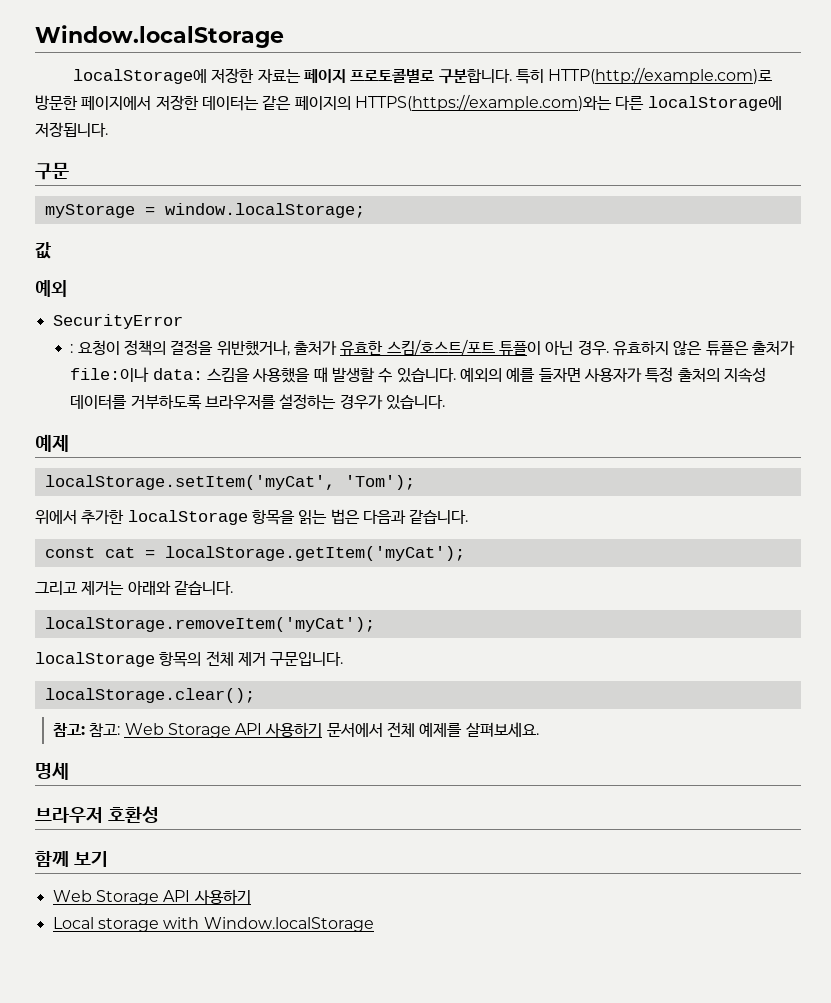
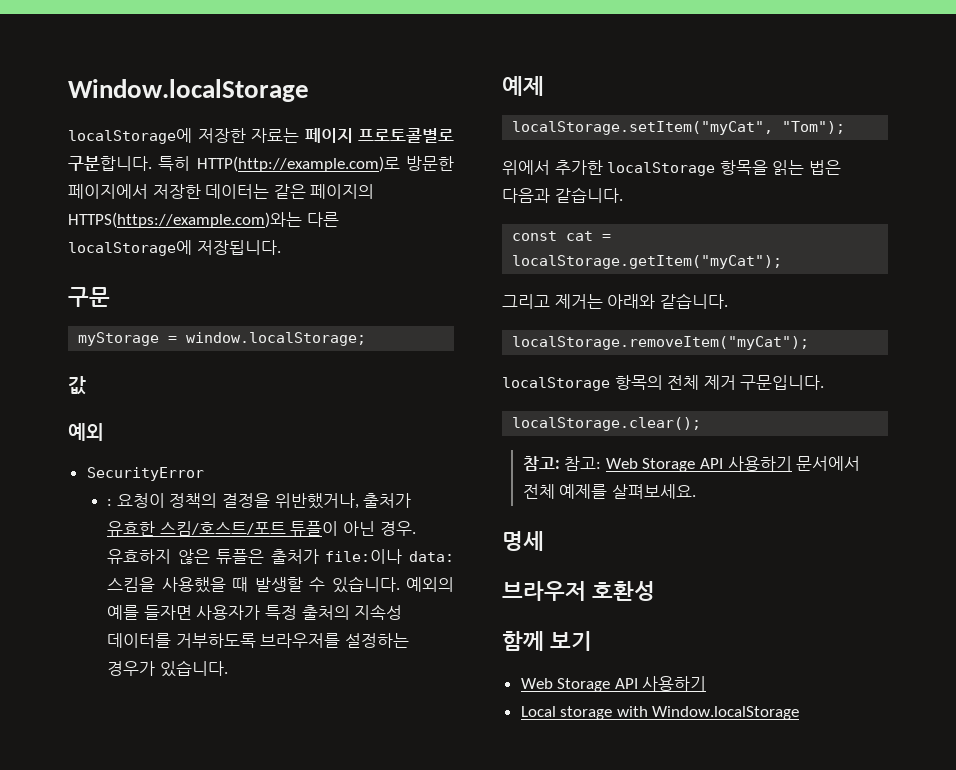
- localStorage.setItem('myCat', 'Tom');
+ localStorage.setItem("myCat", "Tom");
- const cat = localStorage.getItem('myCat');
+ const cat = localStorage.getItem("myCat");
- localStorage.removeItem('myCat');
+ localStorage.removeItem("myCat");

